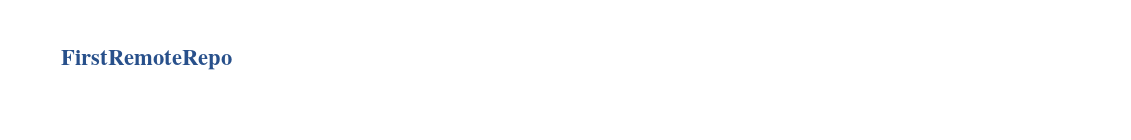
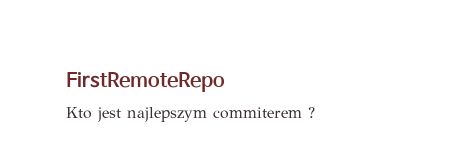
+ Kto jest najlepszym commiterem ?

